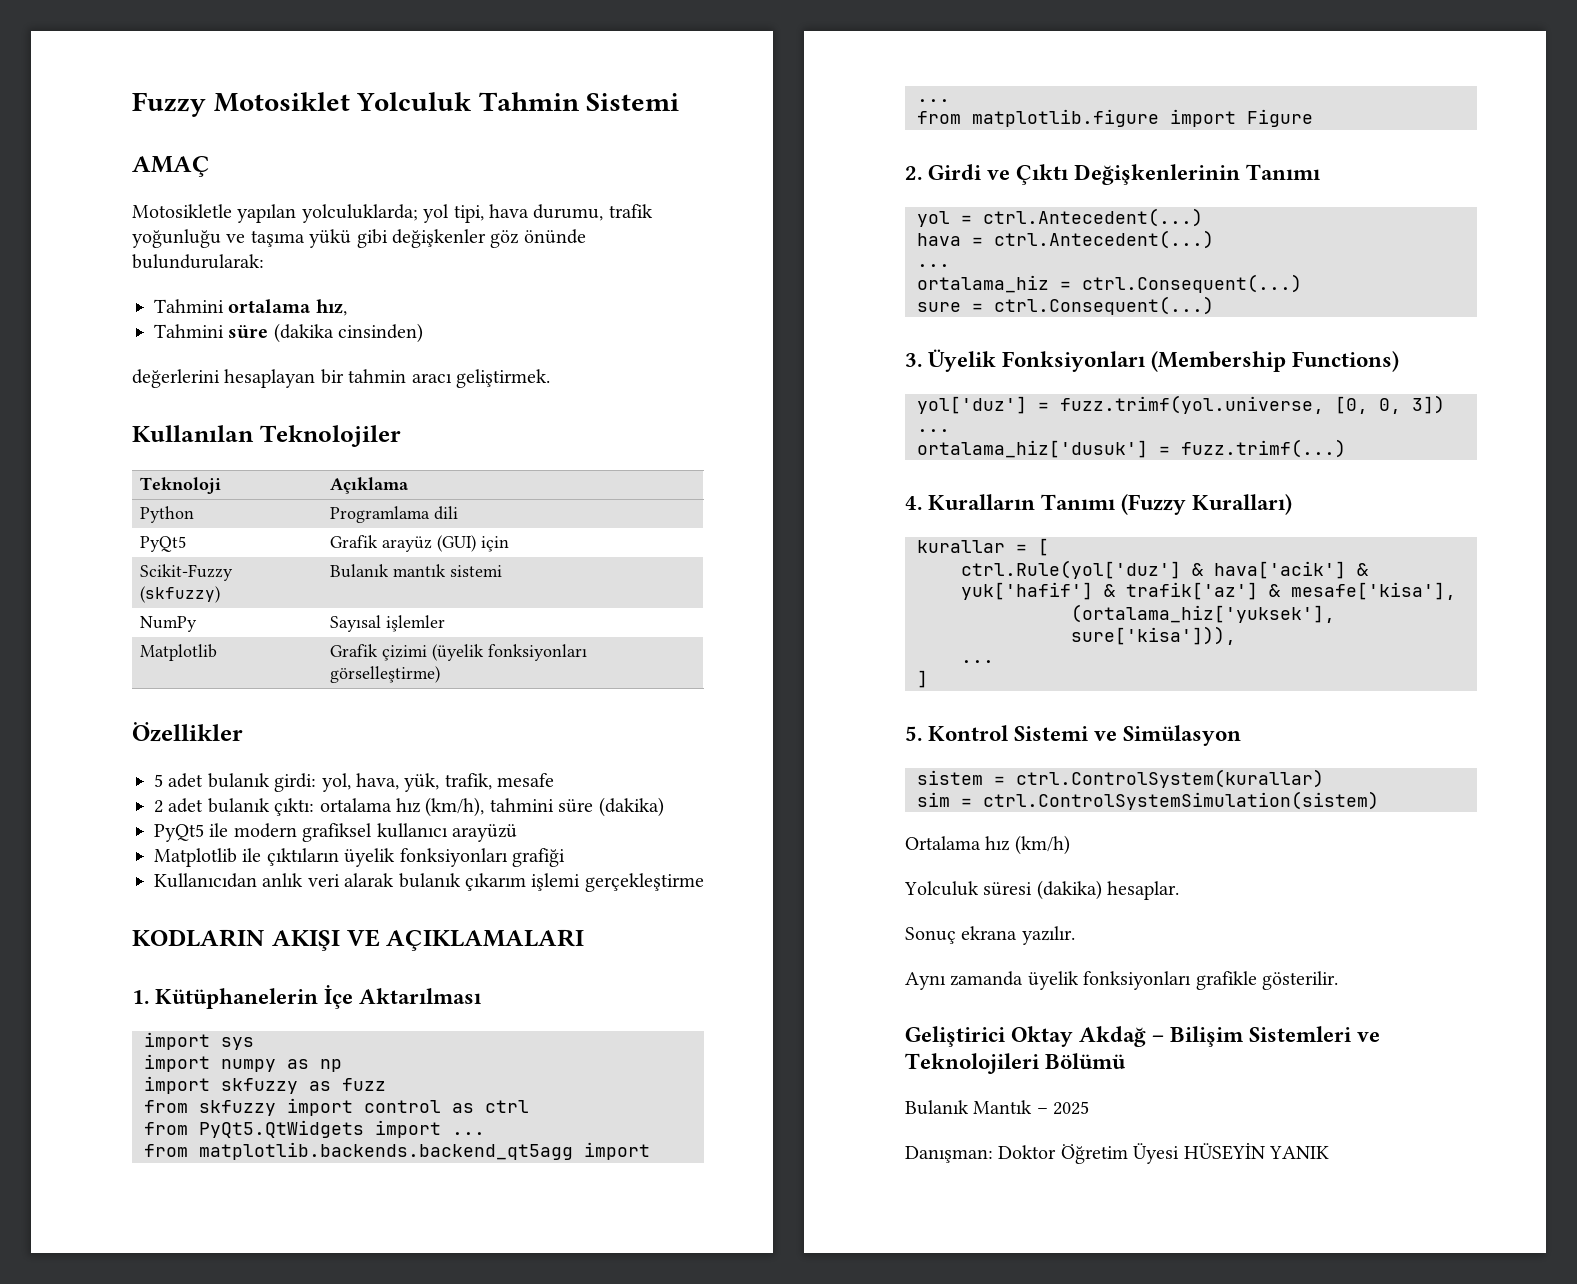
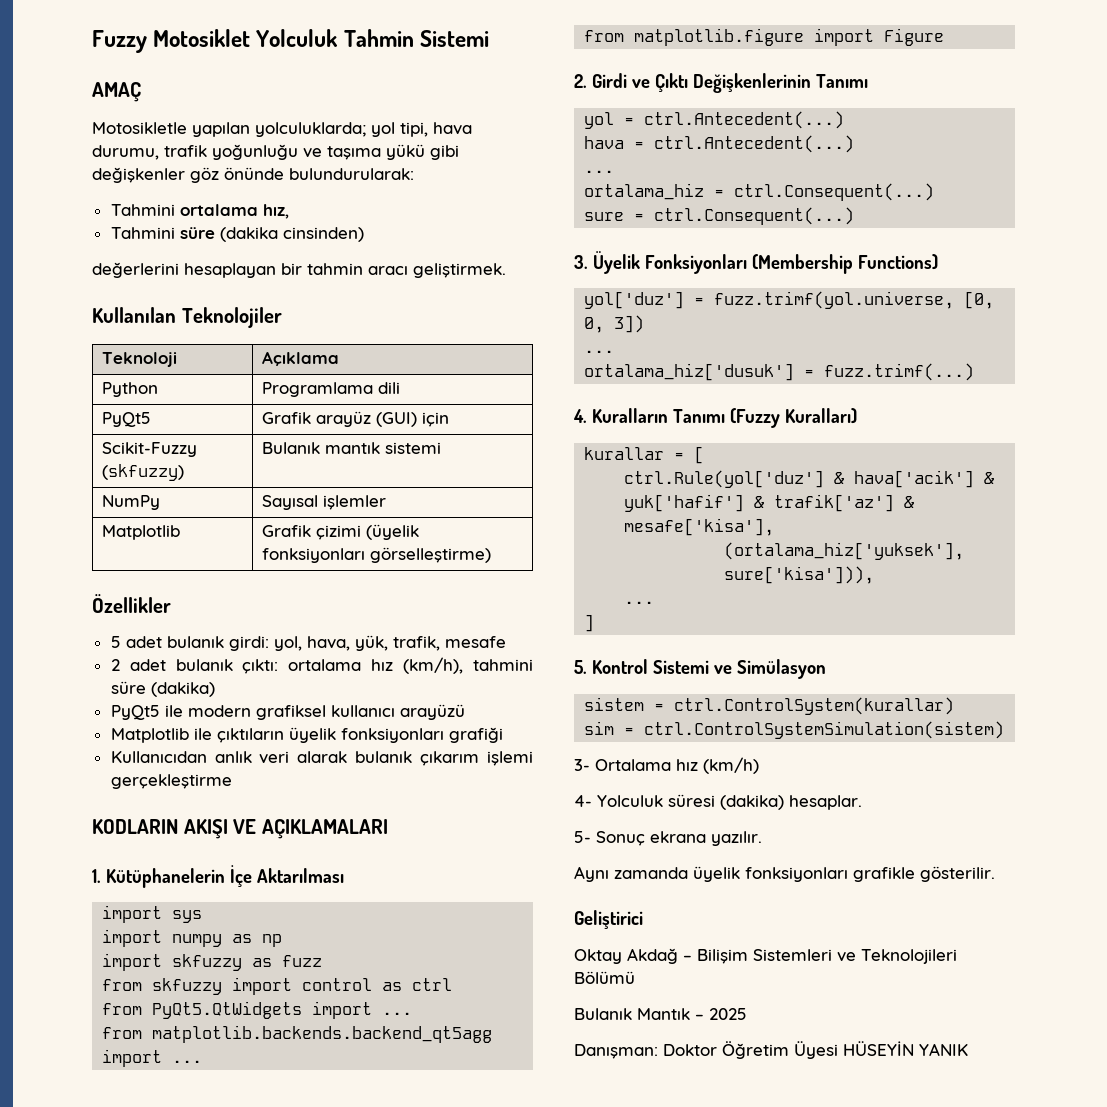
- Ortalama hız (km/h)
+ 3- Ortalama hız (km/h)
- Yolculuk süresi (dakika) hesaplar.
+ 4- Yolculuk süresi (dakika) hesaplar.
- Sonuç ekrana yazılır.
+ 5- Sonuç ekrana yazılır.
- Geliştirici Oktay Akdağ – Bilişim Sistemleri ve Teknolojileri Bölümü
+ Geliştirici
+ Oktay Akdağ – Bilişim Sistemleri ve Teknolojileri Bölümü

